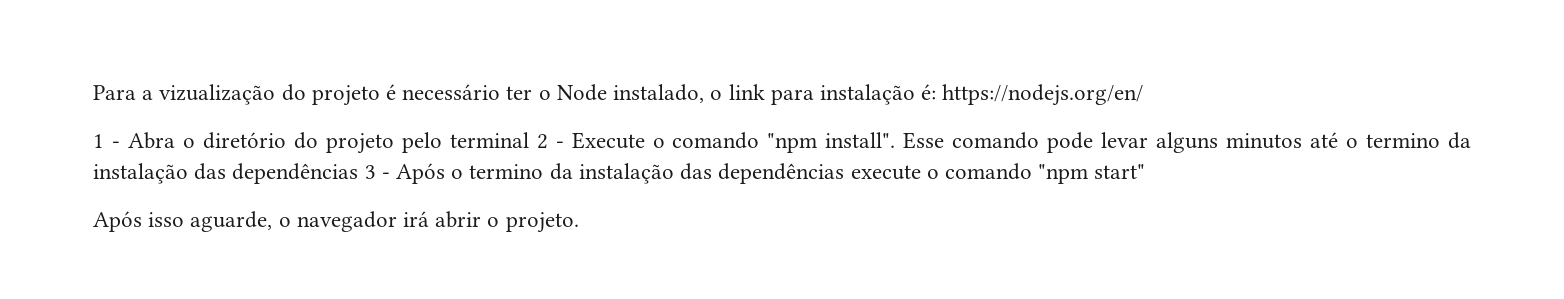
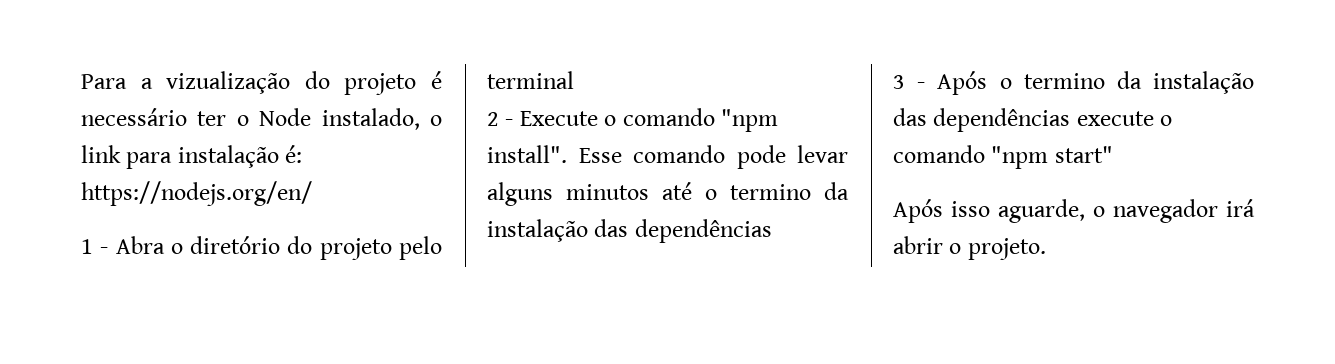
- 1 - Abra o diretório do projeto pelo terminal 2 - Execute o comando "npm install".
+ 1 - Abra o diretório do projeto pelo terminal
+ 2 - Execute o comando "npm install".
- Esse comando pode levar alguns minutos até o termino da instalação das dependências 3 - Após o termino da instalação das dependências execute o comando "npm start"
+ Esse comando pode levar alguns minutos até o termino da instalação das dependências
+ 3 - Após o termino da instalação das dependências execute o comando "npm start"

